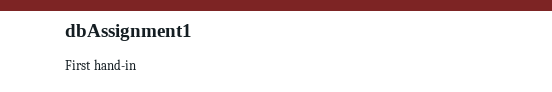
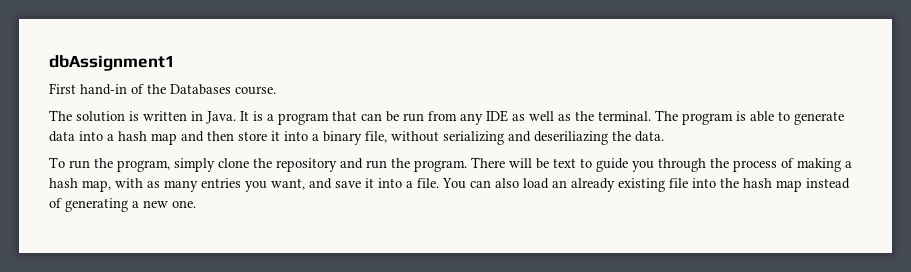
- First hand-in
+ First hand-in of the Databases course.
+ The solution is written in Java. It is a program that can be run from any IDE as well as the terminal. The program is able to generate data into a hash map and then store it into a binary file, without serializing and deseriliazing the data.
+ To run the program, simply clone the repository and run the program. There will be text to guide you through the process of making a hash map, with as many entries you want, and save it into a file. You can also load an already existing file into the hash map instead of generating a new one.

